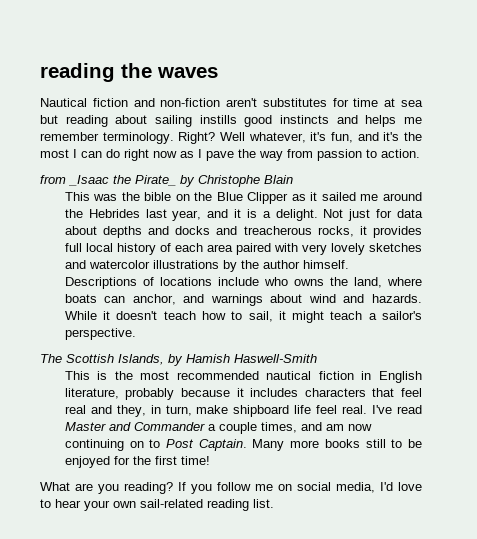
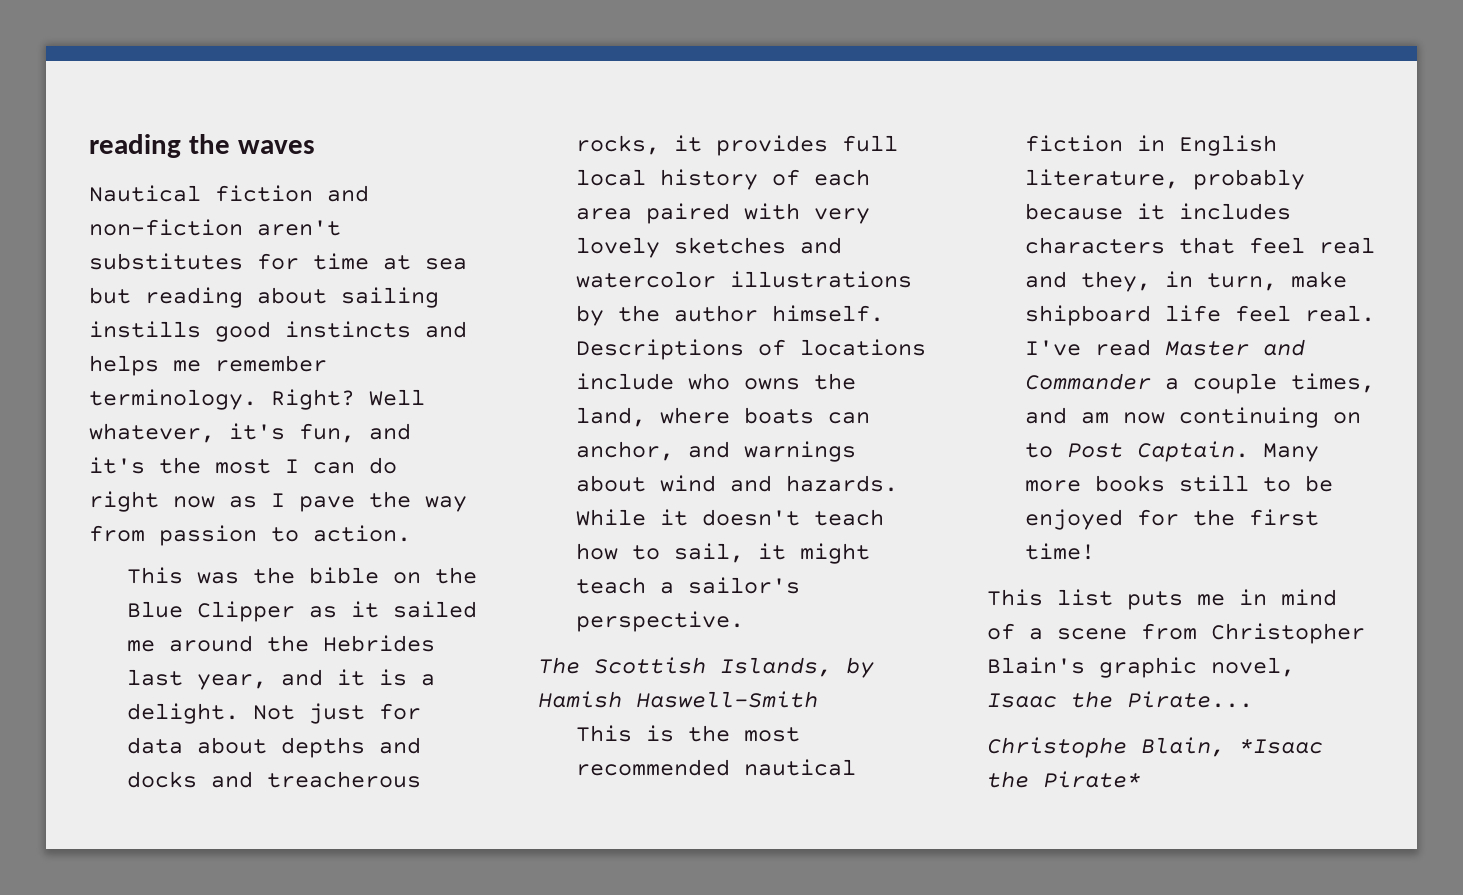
- from _Isaac the Pirate_ by Christophe Blain
- What are you reading? If you follow me on social media, I'd love to hear your own sail-related reading list.
+ This list puts me in mind of a scene from Christopher Blain's graphic novel, Isaac the Pirate...
+ Christophe Blain, *Isaac the Pirate*

